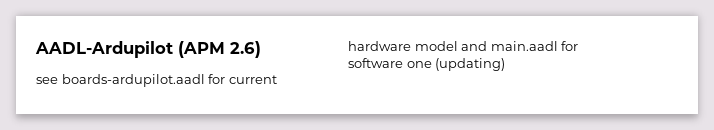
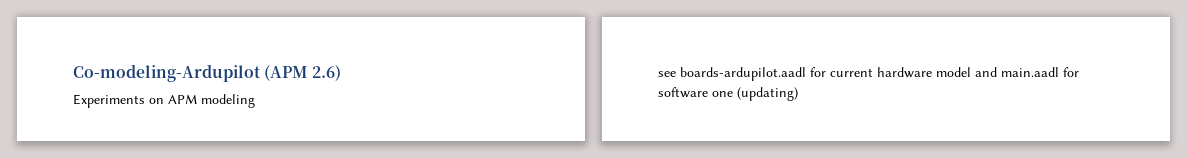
- AADL-Ardupilot (APM 2.6)
+ Co-modeling-Ardupilot (APM 2.6)
+ Experiments on APM modeling

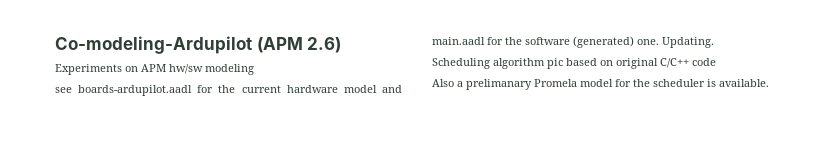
- Experiments on APM modeling
+ Experiments on APM hw/sw modeling
- see boards-ardupilot.aadl for current hardware model and main.aadl for software one (updating)
+ see boards-ardupilot.aadl for the current hardware model and main.aadl for the software (generated) one. Updating.
+ Scheduling algorithm pic based on original C/C++ code
+ Also a prelimanary Promela model for the scheduler is available.

